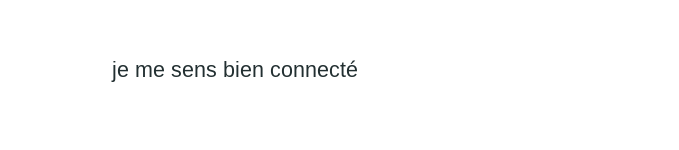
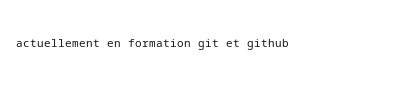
- je me sens bien connecté
+ actuellement en formation git et github

